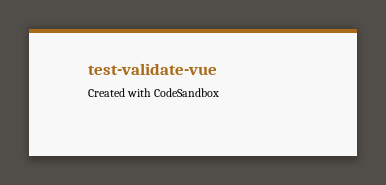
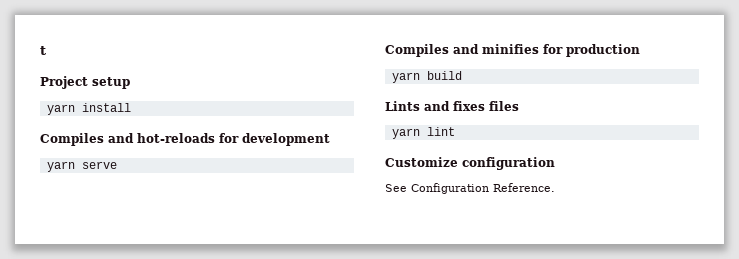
- test-validate-vue
- Created with CodeSandbox
+ t
+ Project setup
+ yarn install
+ Compiles and hot-reloads for development
+ yarn serve
+ Compiles and minifies for production
+ yarn build
+ Lints and fixes files
+ yarn lint
+ Customize configuration
+ See Configuration Reference.

